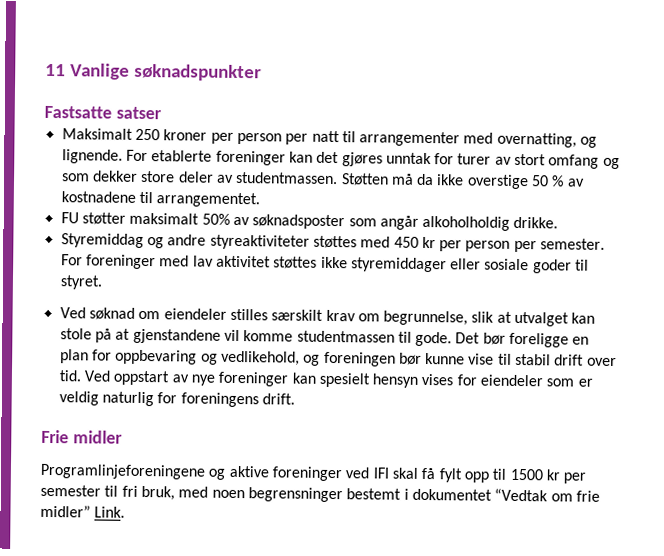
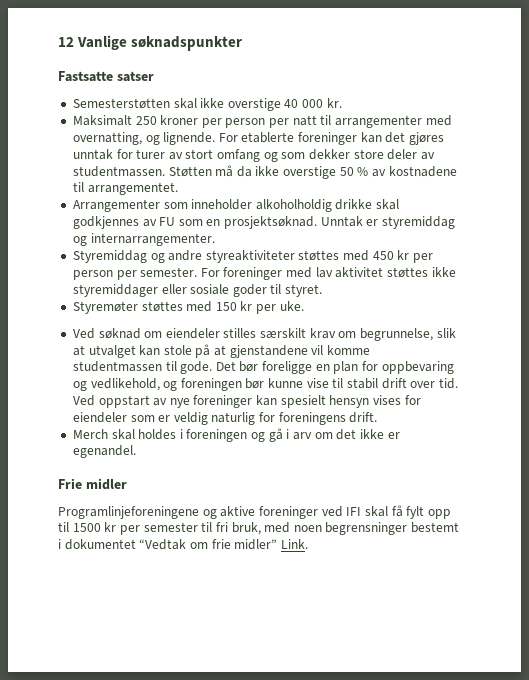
- 11 Vanlige søknadspunkter
+ 12 Vanlige søknadspunkter
+ Semesterstøtten skal ikke overstige 40 000 kr.
- FU støtter maksimalt 50% av søknadsposter som angår alkoholholdig drikke.
+ Arrangementer som inneholder alkoholholdig drikke skal godkjennes av FU som en prosjektsøknad. Unntak er styremiddag og internarrangementer.
+ Styremøter støttes med 150 kr per uke.
+ Merch skal holdes i foreningen og gå i arv om det ikke er egenandel.

